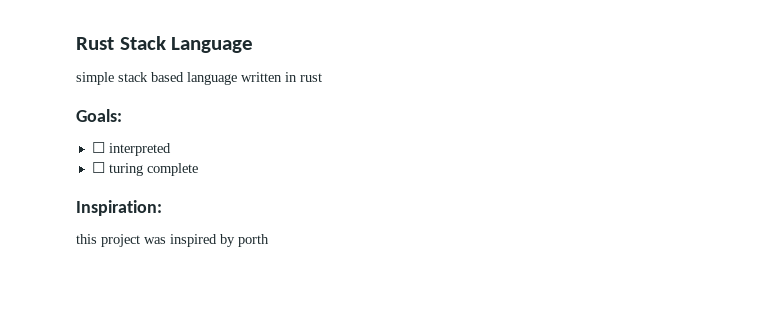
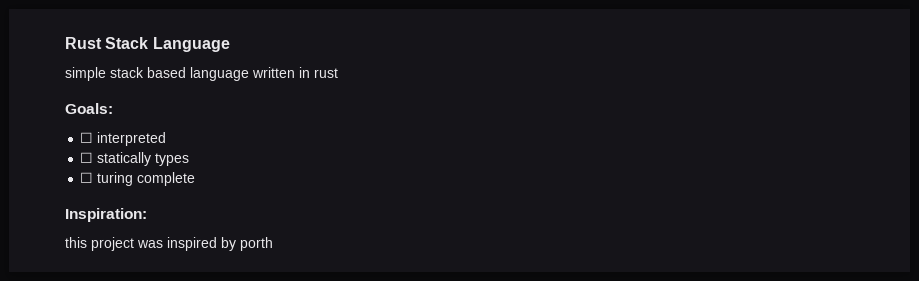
+ ☐ statically types

